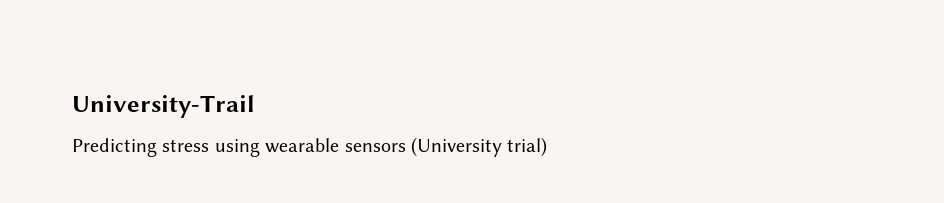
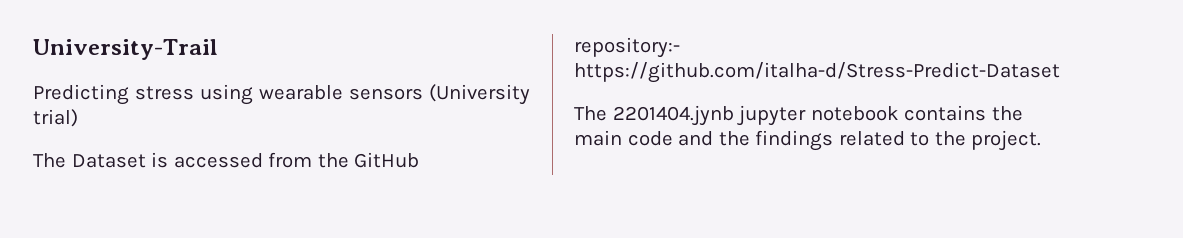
+ The Dataset is accessed from the GitHub repository:- https://github.com/italha-d/Stress-Predict-Dataset
+ The 2201404.jynb jupyter notebook contains the main code and the findings related to the project.

